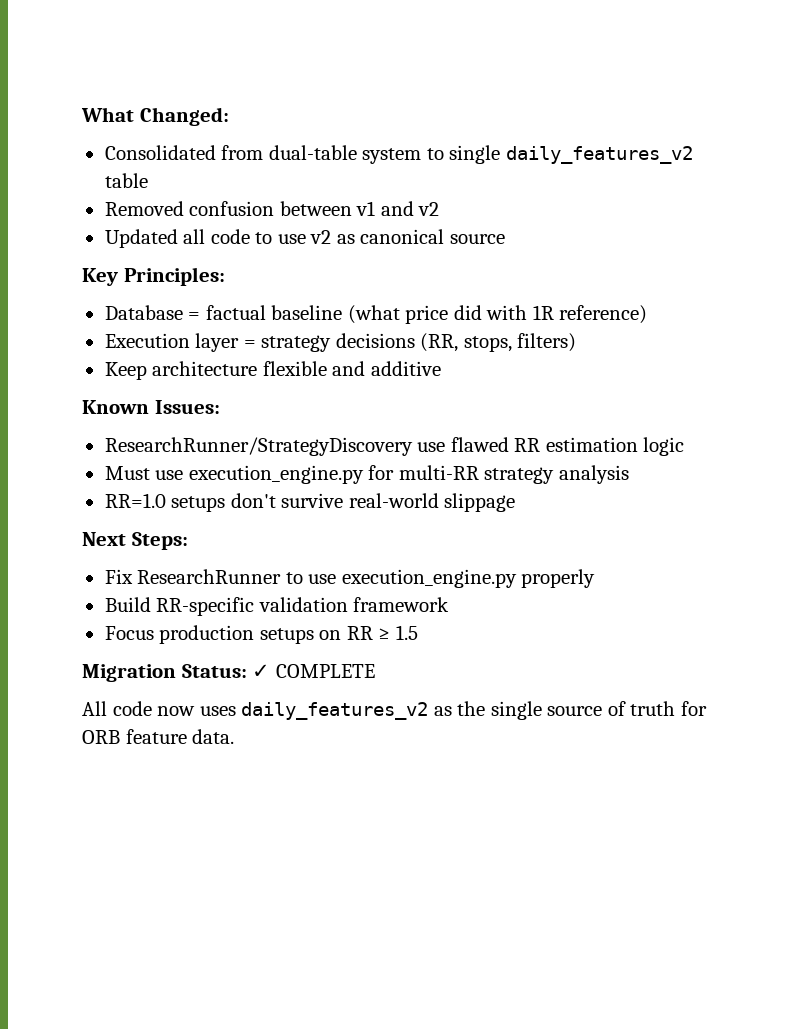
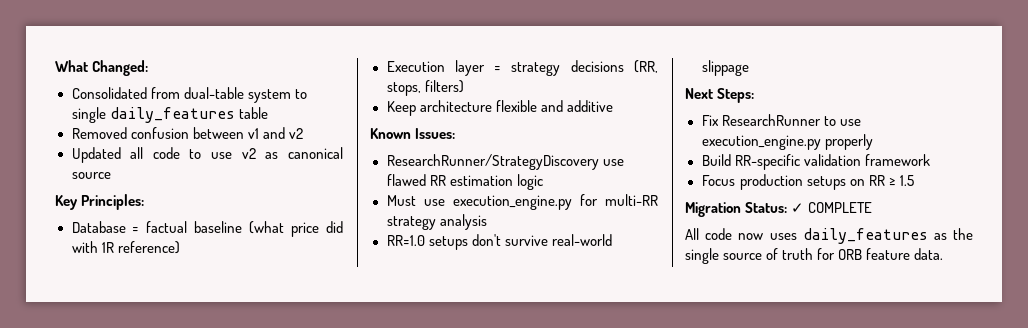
- Consolidated from dual-table system to single daily_features_v2 table
+ Consolidated from dual-table system to single daily_features table
- All code now uses daily_features_v2 as the single source of truth for ORB feature data.
+ All code now uses daily_features as the single source of truth for ORB feature data.

